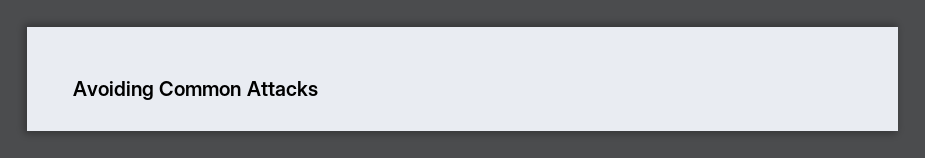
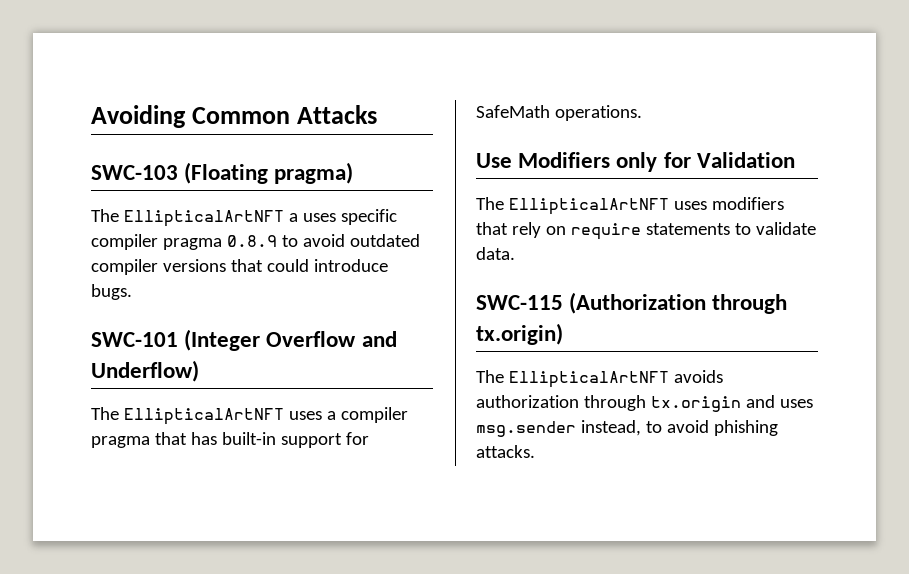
+ SWC-103 (Floating pragma)
+ The EllipticalArtNFT a uses specific compiler pragma 0.8.9 to avoid outdated compiler versions that could introduce bugs.
+ SWC-101 (Integer Overflow and Underflow)
+ The EllipticalArtNFT uses a compiler pragma that has built-in support for SafeMath operations.
+ Use Modifiers only for Validation
+ The EllipticalArtNFT uses modifiers that rely on require statements to validate data.
+ SWC-115 (Authorization through tx.origin)
+ The EllipticalArtNFT avoids authorization through tx.origin and uses msg.sender instead, to avoid phishing attacks.

